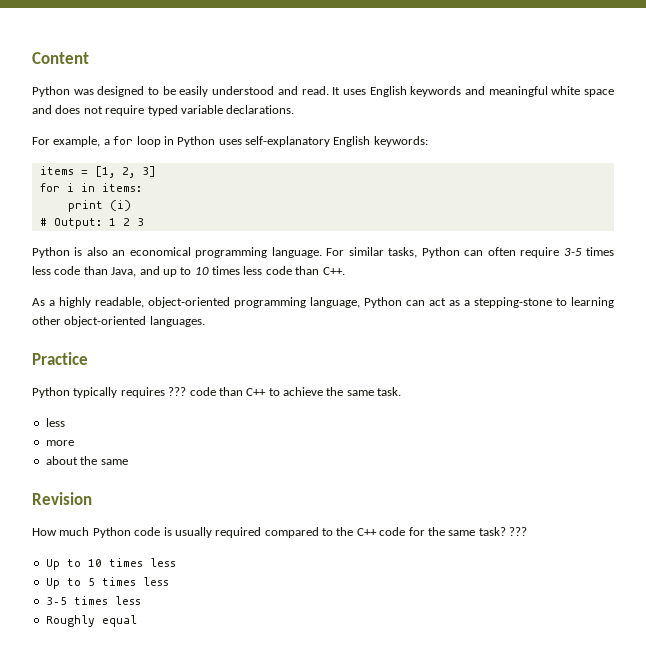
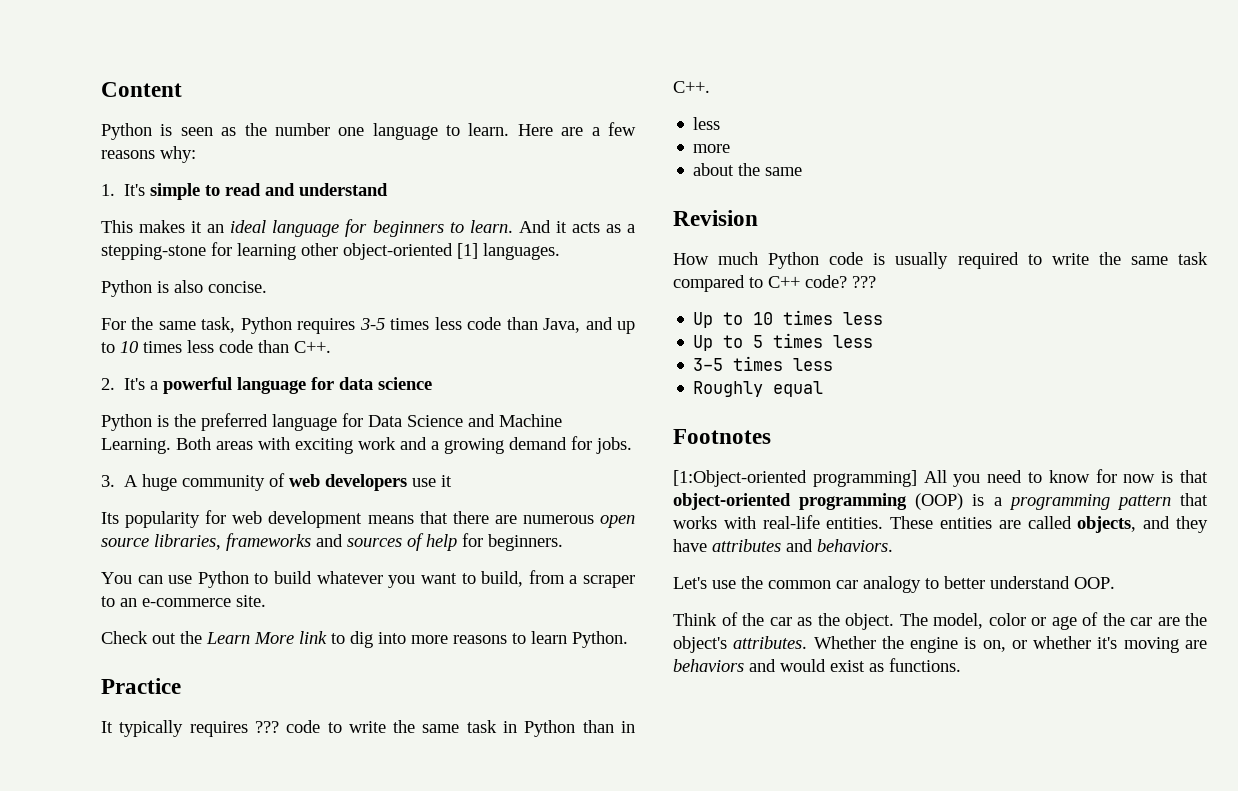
- Python was designed to be easily understood and read. It uses English keywords and meaningful white space and does not require typed variable declarations.
- For example, a for loop in Python uses self-explanatory English keywords:
- items = [1, 2, 3]
- for i in items:
- print (i)
- # Output: 1 2 3
- Python is also an economical programming language. For similar tasks, Python can often require 3-5 times less code than Java, and up to 10 times less code than C++.
+ Python is seen as the number one language to learn. Here are a few reasons why:
+ 1. It's simple to read and understand
+ This makes it an ideal language for beginners to learn. And it acts as a stepping-stone for learning other object-oriented [1] languages.
+ Python is also concise.
+ For the same task, Python requires 3-5 times less code than Java, and up to 10 times less code than C++.
- As a highly readable, object-oriented programming language, Python can act as a stepping-stone to learning other object-oriented languages.
+ 2. It's a powerful language for data science
+ Python is the preferred language for Data Science and Machine Learning. Both areas with exciting work and a growing demand for jobs.
+ 3. A huge community of web developers use it
+ Its popularity for web development means that there are numerous open source libraries, frameworks and sources of help for beginners.
+ You can use Python to build whatever you want to build, from a scraper to an e-commerce site.
+ Check out the Learn More link to dig into more reasons to learn Python.
- Python typically requires ??? code than C++ to achieve the same task.
+ It typically requires ??? code to write the same task in Python than in C++.
- How much Python code is usually required compared to the C++ code for the same task?
+ How much Python code is usually required to write the same task compared to C++ code?
+ Footnotes
+ [1:Object-oriented programming] All you need to know for now is that object-oriented programming (OOP) is a programming pattern that works with real-life entities. These entities are called objects, and they have attributes and behaviors.
+ Let's use the common car analogy to better understand OOP.
+ Think of the car as the object. The model, color or age of the car are the object's attributes. Whether the engine is on, or whether it's moving are behaviors and would exist as functions.

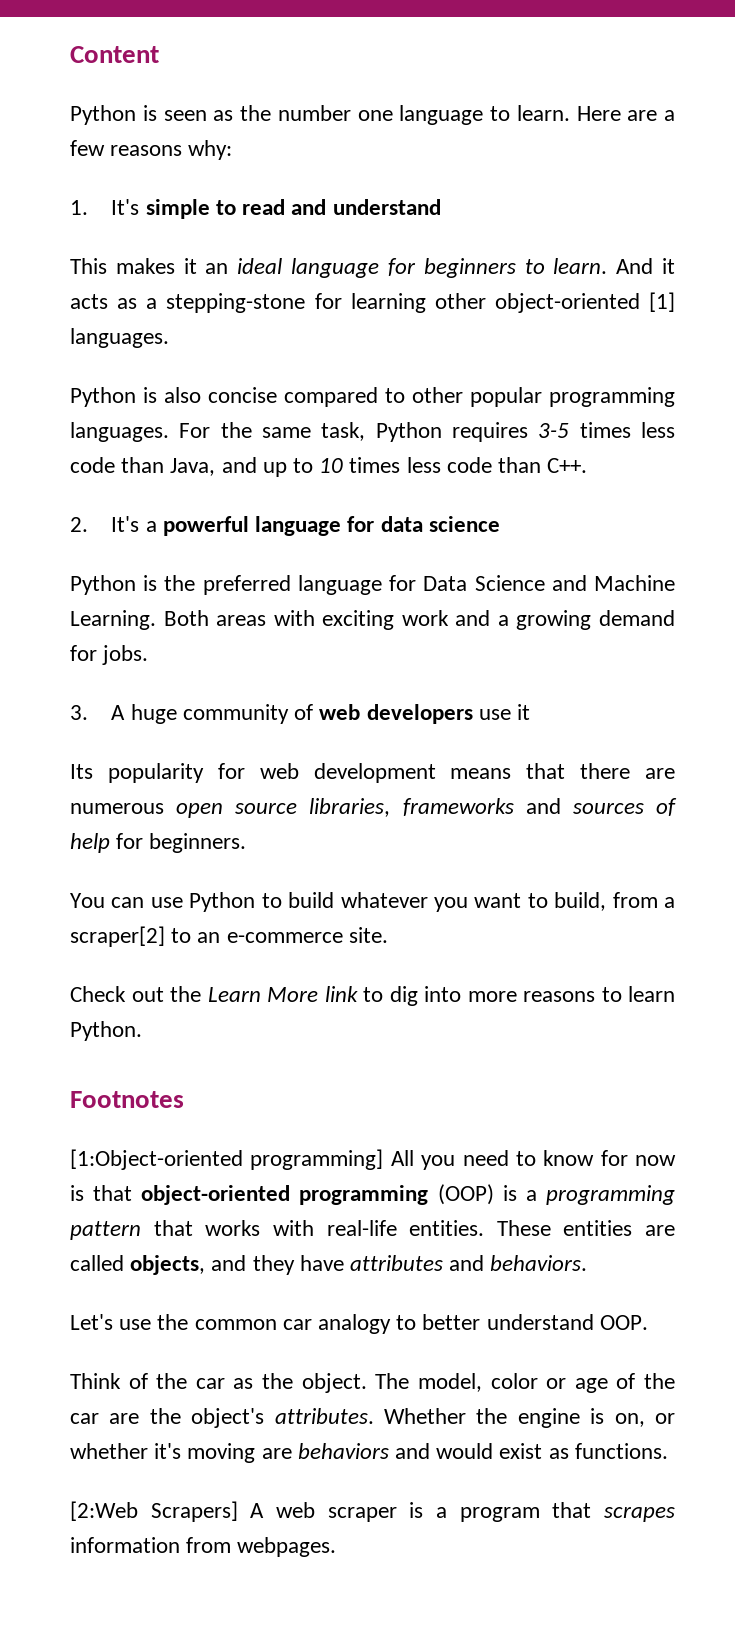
- Python is also concise.
- For the same task, Python requires 3-5 times less code than Java, and up to 10 times less code than C++.
+ Python is also concise compared to other popular programming languages. For the same task, Python requires 3-5 times less code than Java, and up to 10 times less code than C++.
- You can use Python to build whatever you want to build, from a scraper to an e-commerce site.
+ You can use Python to build whatever you want to build, from a scraper[2] to an e-commerce site.
- Practice
- It typically requires ??? code to write the same task in Python than in C++.
- less
- more
- about the same
- Revision
- How much Python code is usually required to write the same task compared to C++ code? ???
- Up to 10 times less
- Up to 5 times less
- 3–5 times less
- Roughly equal
+ [2:Web Scrapers] A web scraper is a program that scrapes information from webpages.

